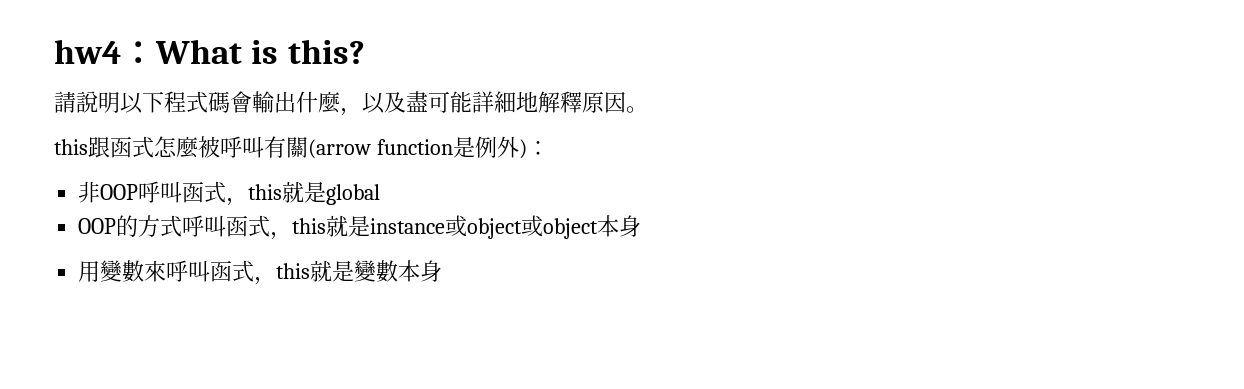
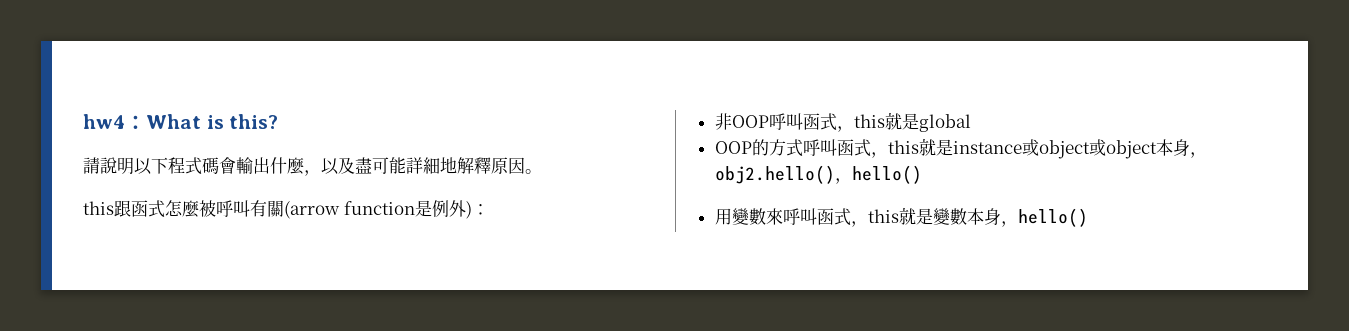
- OOP的方式呼叫函式，this就是instance或object或object本身
+ OOP的方式呼叫函式，this就是instance或object或object本身，obj2.hello()，hello()
- 用變數來呼叫函式，this就是變數本身
+ 用變數來呼叫函式，this就是變數本身，hello()

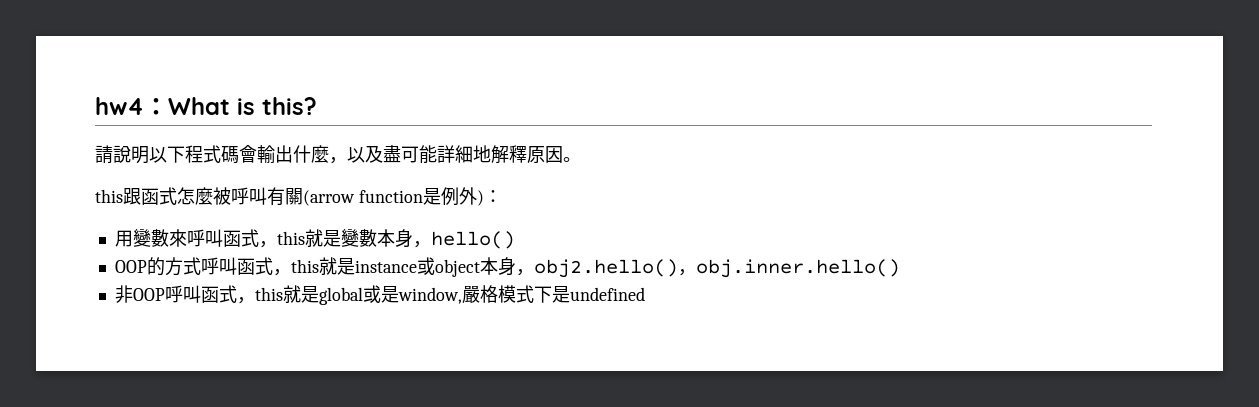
- 非OOP呼叫函式，this就是global
- OOP的方式呼叫函式，this就是instance或object或object本身，obj2.hello()，hello()
+ OOP的方式呼叫函式，this就是instance或object本身，obj2.hello()，obj.inner.hello()
+ 非OOP呼叫函式，this就是global或是window,嚴格模式下是undefined

